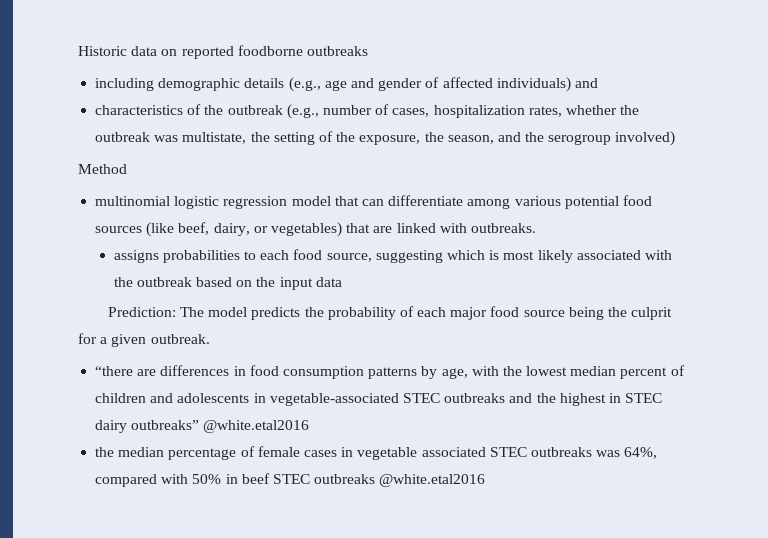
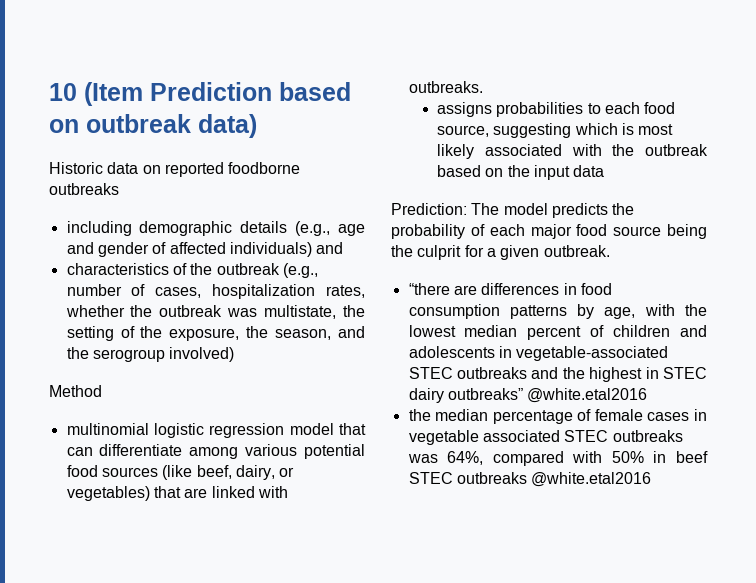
+ 10 (Item Prediction based on outbreak data)

